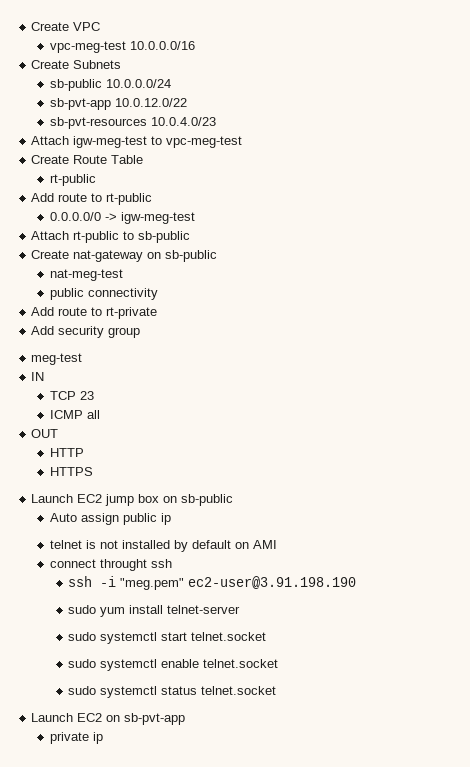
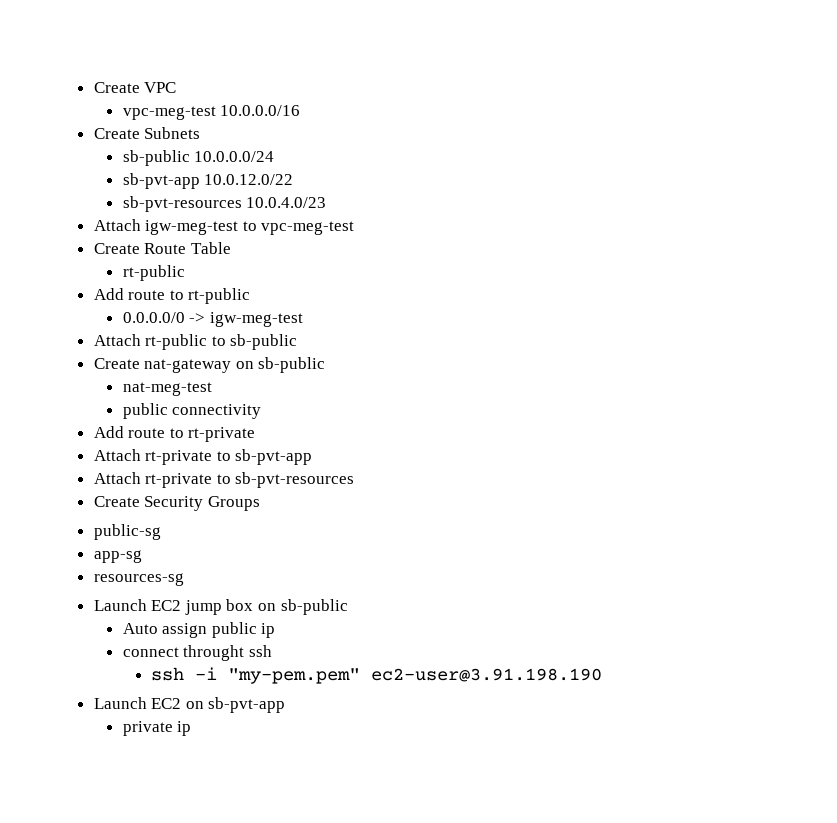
- Add security group
- meg-test
- IN
- TCP 23
- ICMP all
- OUT
- HTTP
- HTTPS
+ Attach rt-private to sb-pvt-app
+ Attach rt-private to sb-pvt-resources
+ Create Security Groups
+ public-sg
+ app-sg
+ resources-sg
- telnet is not installed by default on AMI
- ssh -i "meg.pem" ec2-user@3.91.198.190
+ ssh -i "my-pem.pem" ec2-user@3.91.198.190
- sudo yum install telnet-server
- sudo systemctl start telnet.socket
- sudo systemctl enable telnet.socket
- sudo systemctl status telnet.socket

